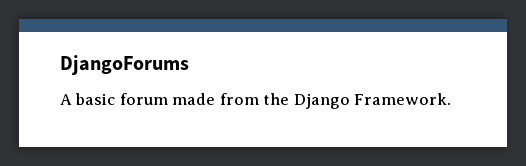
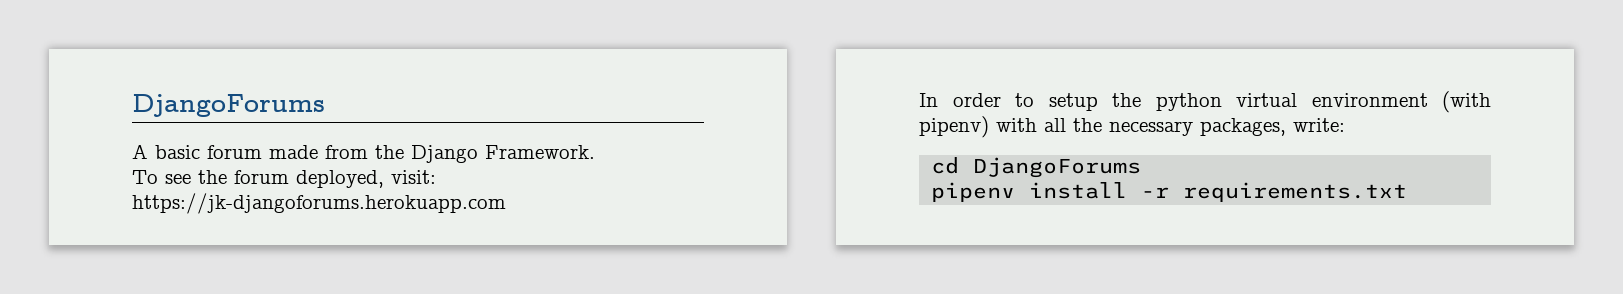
+ To see the forum deployed, visit: https://jk-djangoforums.herokuapp.com
+ In order to setup the python virtual environment (with pipenv) with all the necessary packages, write:
+ cd DjangoForums
+ pipenv install -r requirements.txt

